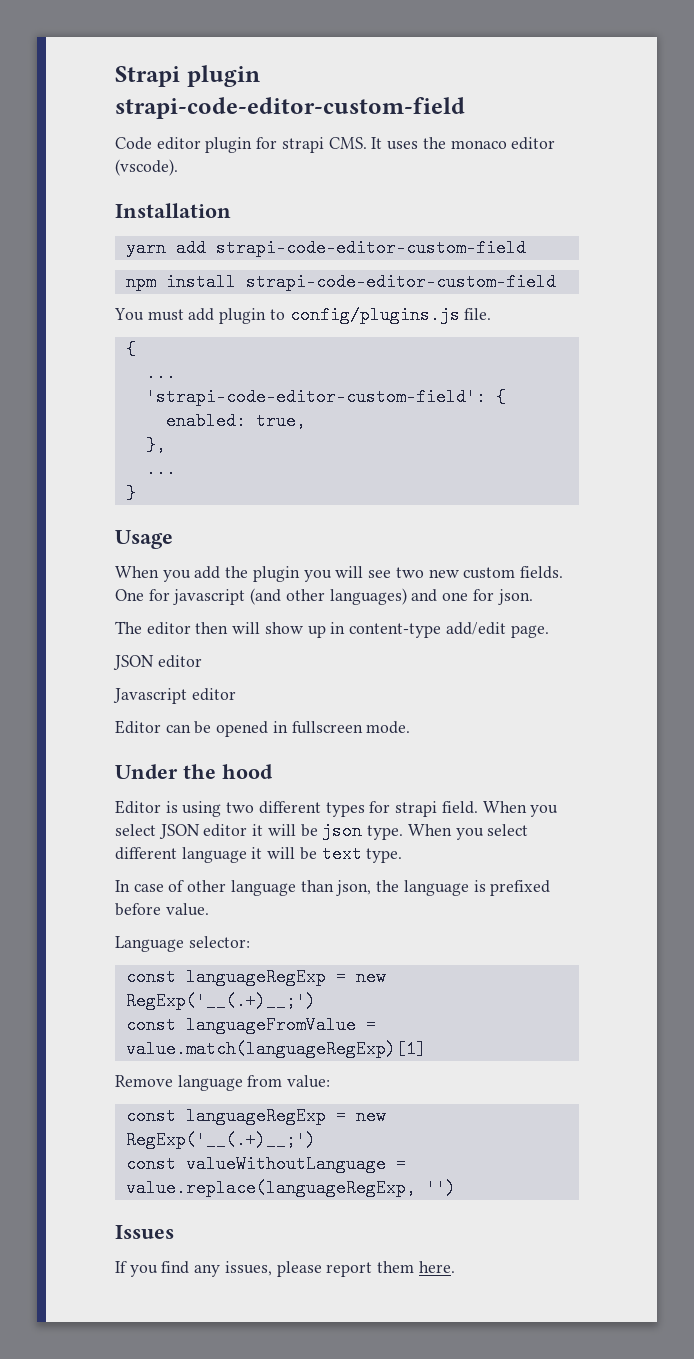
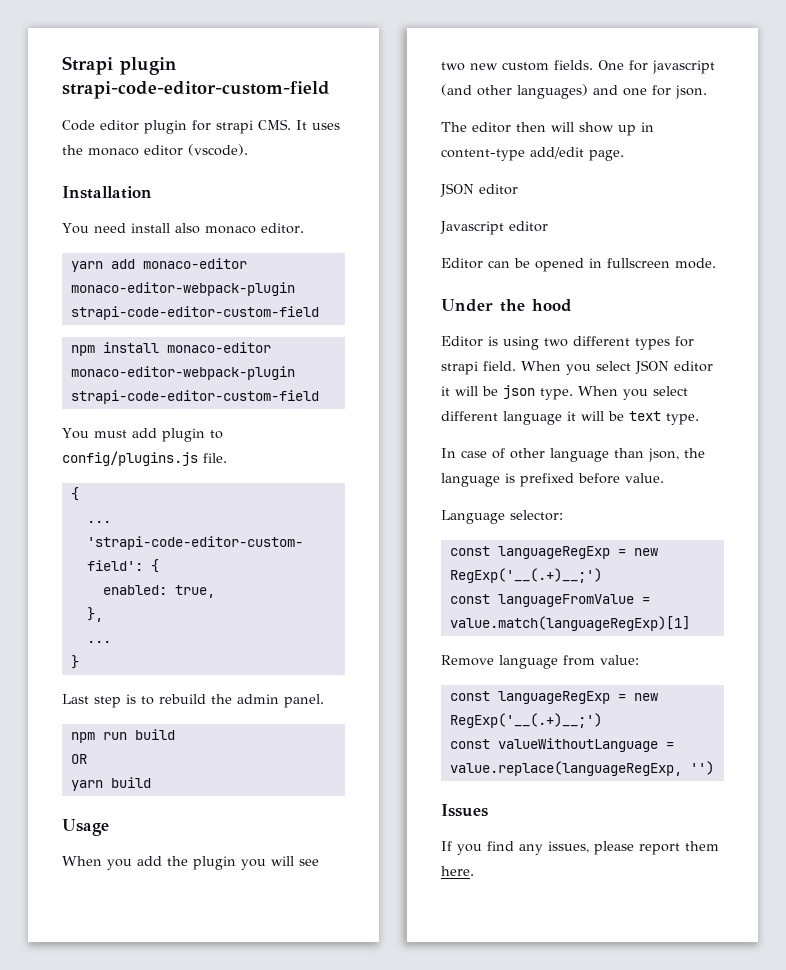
+ You need install also monaco editor.
- yarn add strapi-code-editor-custom-field
+ yarn add monaco-editor monaco-editor-webpack-plugin strapi-code-editor-custom-field
- npm install strapi-code-editor-custom-field
+ npm install monaco-editor monaco-editor-webpack-plugin strapi-code-editor-custom-field
+ Last step is to rebuild the admin panel.
+ npm run build
+ OR
+ yarn build

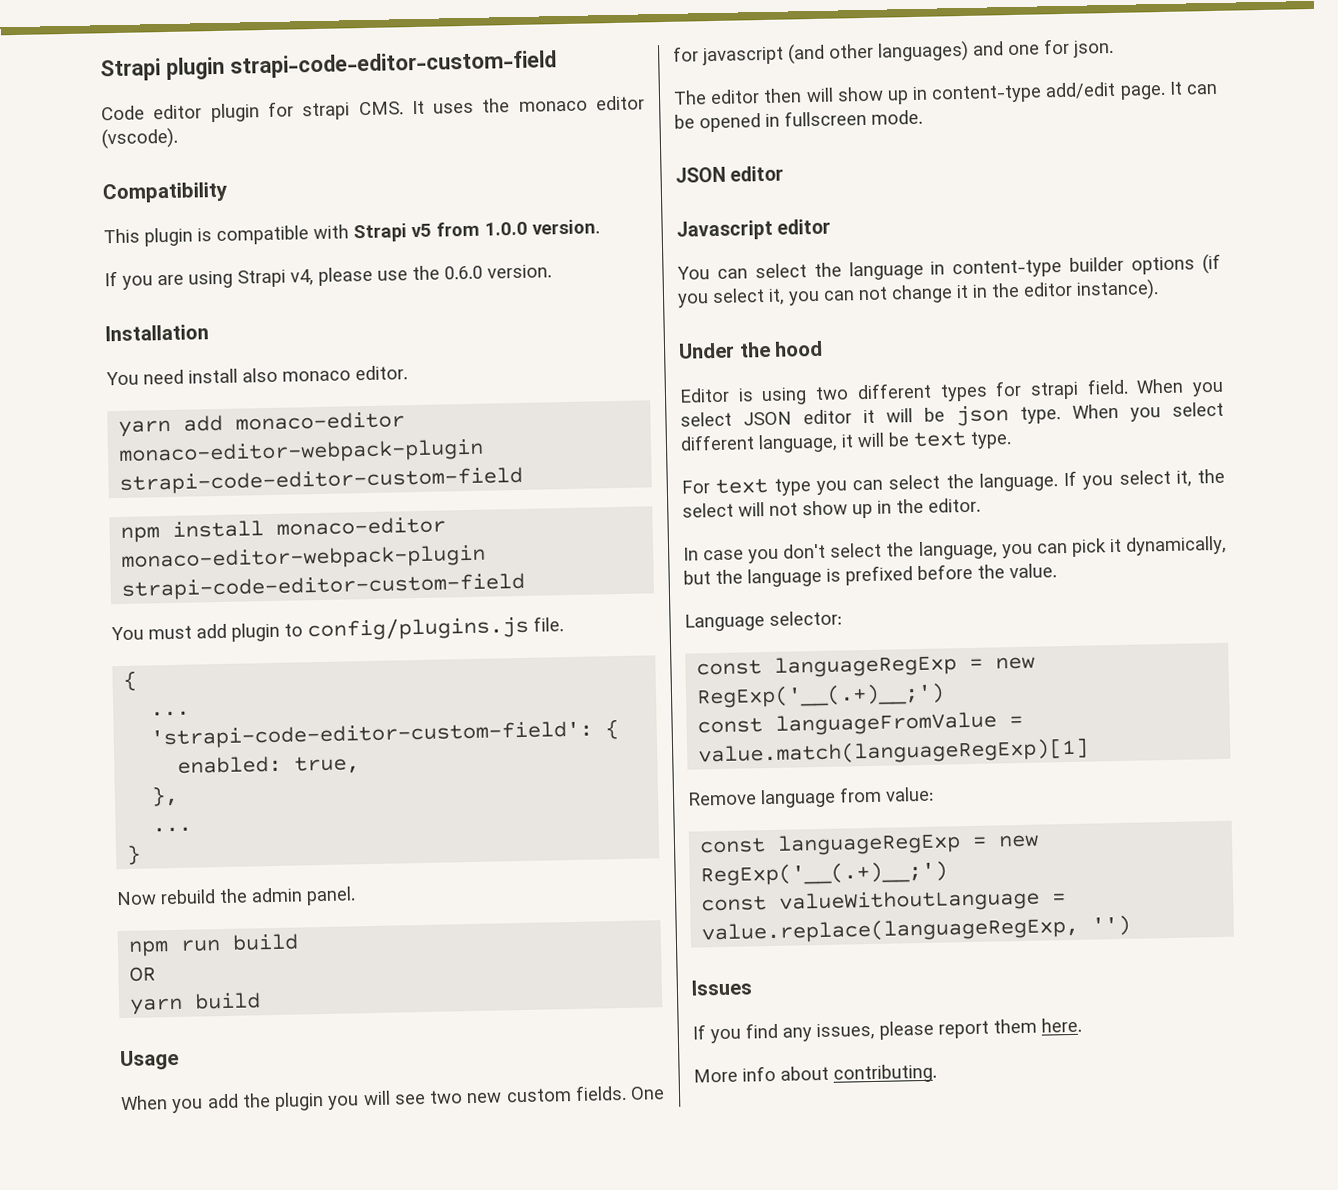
+ Compatibility
+ This plugin is compatible with Strapi v5 from 1.0.0 version.
+ If you are using Strapi v4, please use the 0.6.0 version.
- Last step is to rebuild the admin panel.
+ Now rebuild the admin panel.
- The editor then will show up in content-type add/edit page.
+ The editor then will show up in content-type add/edit page. It can be opened in fullscreen mode.
  JSON editor
  Javascript editor
- Editor can be opened in fullscreen mode.
+ You can select the language in content-type builder options (if you select it, you can not change it in the editor instance).
- When you select different language it will be text type.
+ When you select different language, it will be text type.
- In case of other language than json, the language is prefixed before value.
+ For text type you can select the language. If you select it, the select will not show up in the editor.
+ In case you don't select the language, you can pick it dynamically, but the language is prefixed before the value.
+ More info about contributing.

